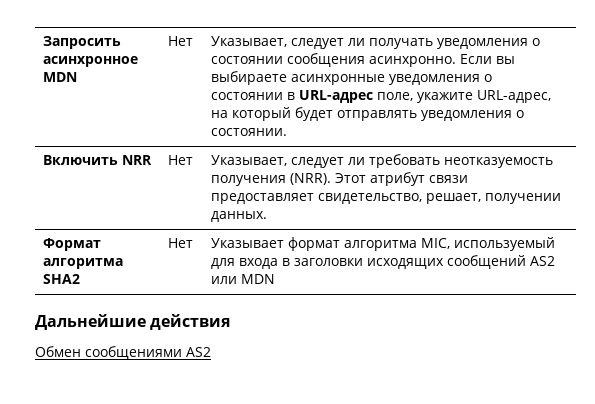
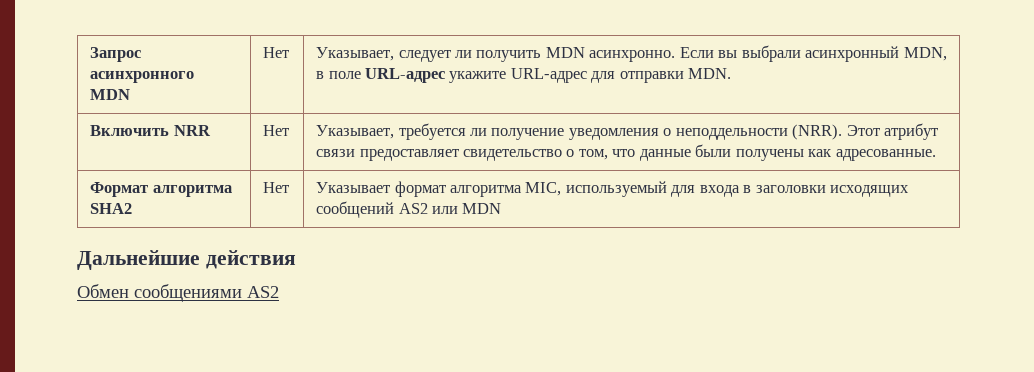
- Запросить асинхронное MDN | Нет | Указывает, следует ли получать уведомления о состоянии сообщения асинхронно. Если вы выбираете асинхронные уведомления о состоянии в URL-адрес поле, укажите URL-адрес, на который будет отправлять уведомления о состоянии.
- Включить NRR | Нет | Указывает, следует ли требовать неотказуемость получения (NRR). Этот атрибут связи предоставляет свидетельство, решает, получении данных.
+ Запрос асинхронного MDN | Нет | Указывает, следует ли получить MDN асинхронно. Если вы выбрали асинхронный MDN, в поле URL-адрес укажите URL-адрес для отправки MDN.
+ Включить NRR | Нет | Указывает, требуется ли получение уведомления о неподдельности (NRR). Этот атрибут связи предоставляет свидетельство о том, что данные были получены как адресованные.

